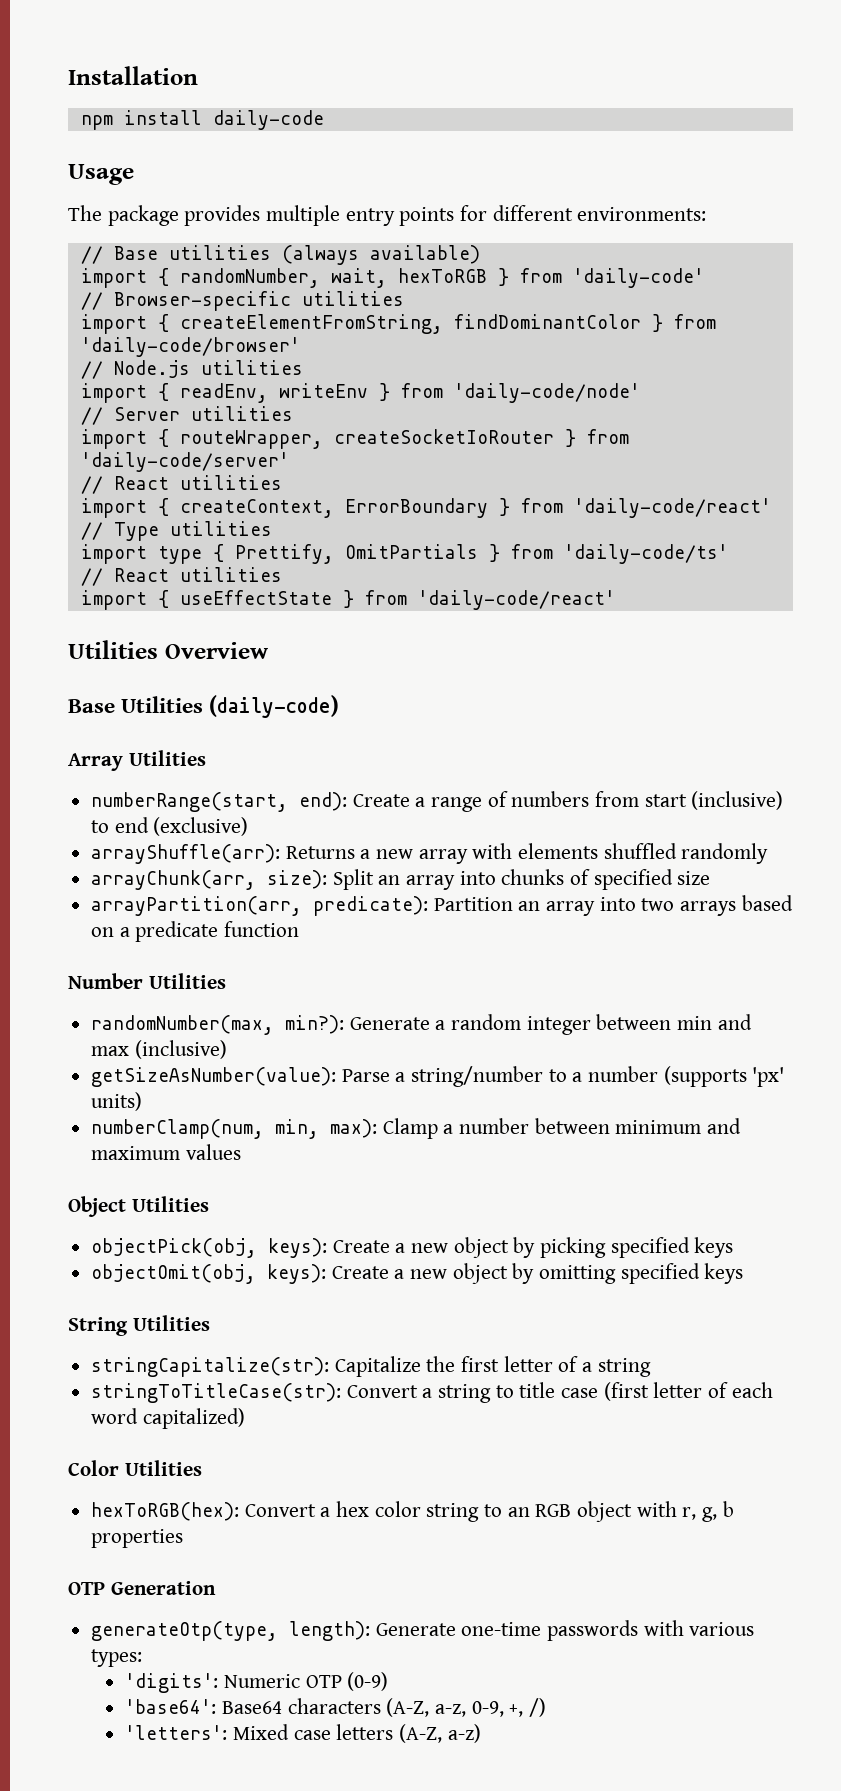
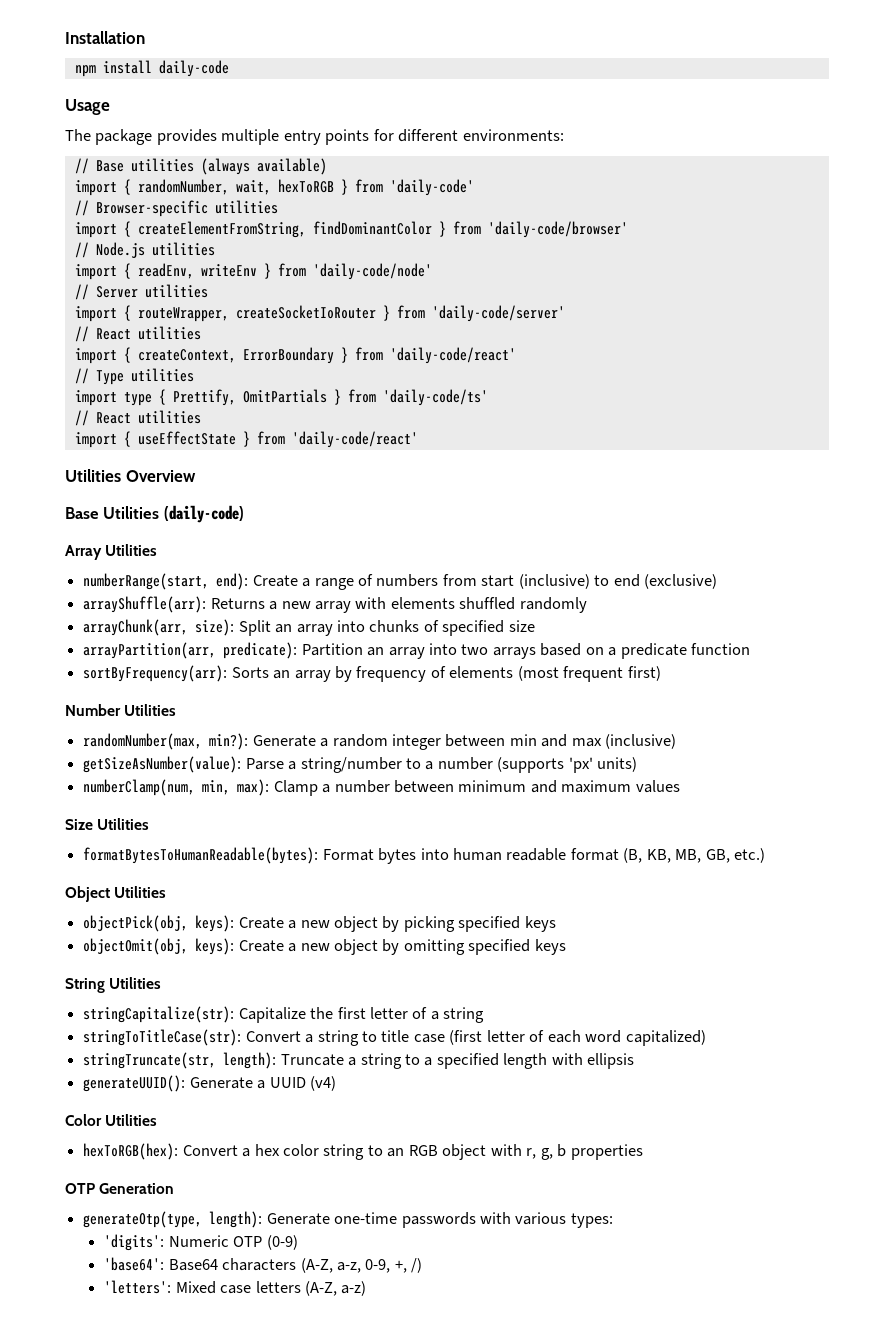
+ sortByFrequency(arr): Sorts an array by frequency of elements (most frequent first)
+ Size Utilities
+ formatBytesToHumanReadable(bytes): Format bytes into human readable format (B, KB, MB, GB, etc.)
+ stringTruncate(str, length): Truncate a string to a specified length with ellipsis
+ generateUUID(): Generate a UUID (v4)

